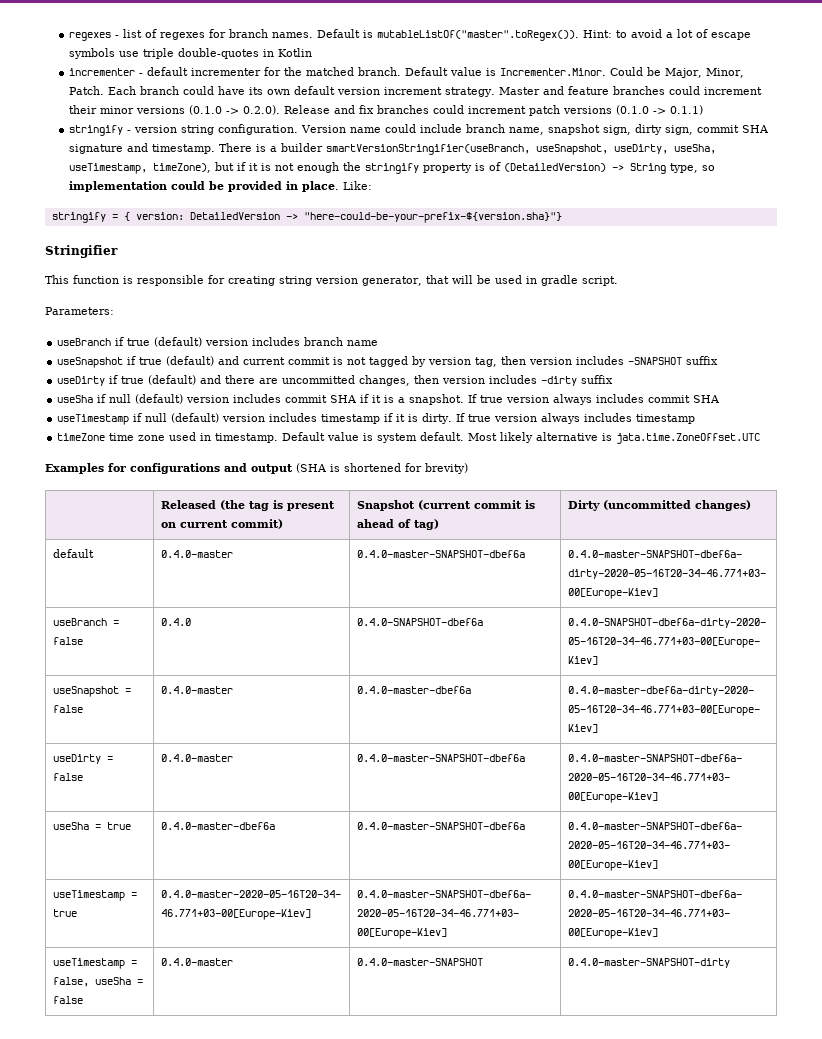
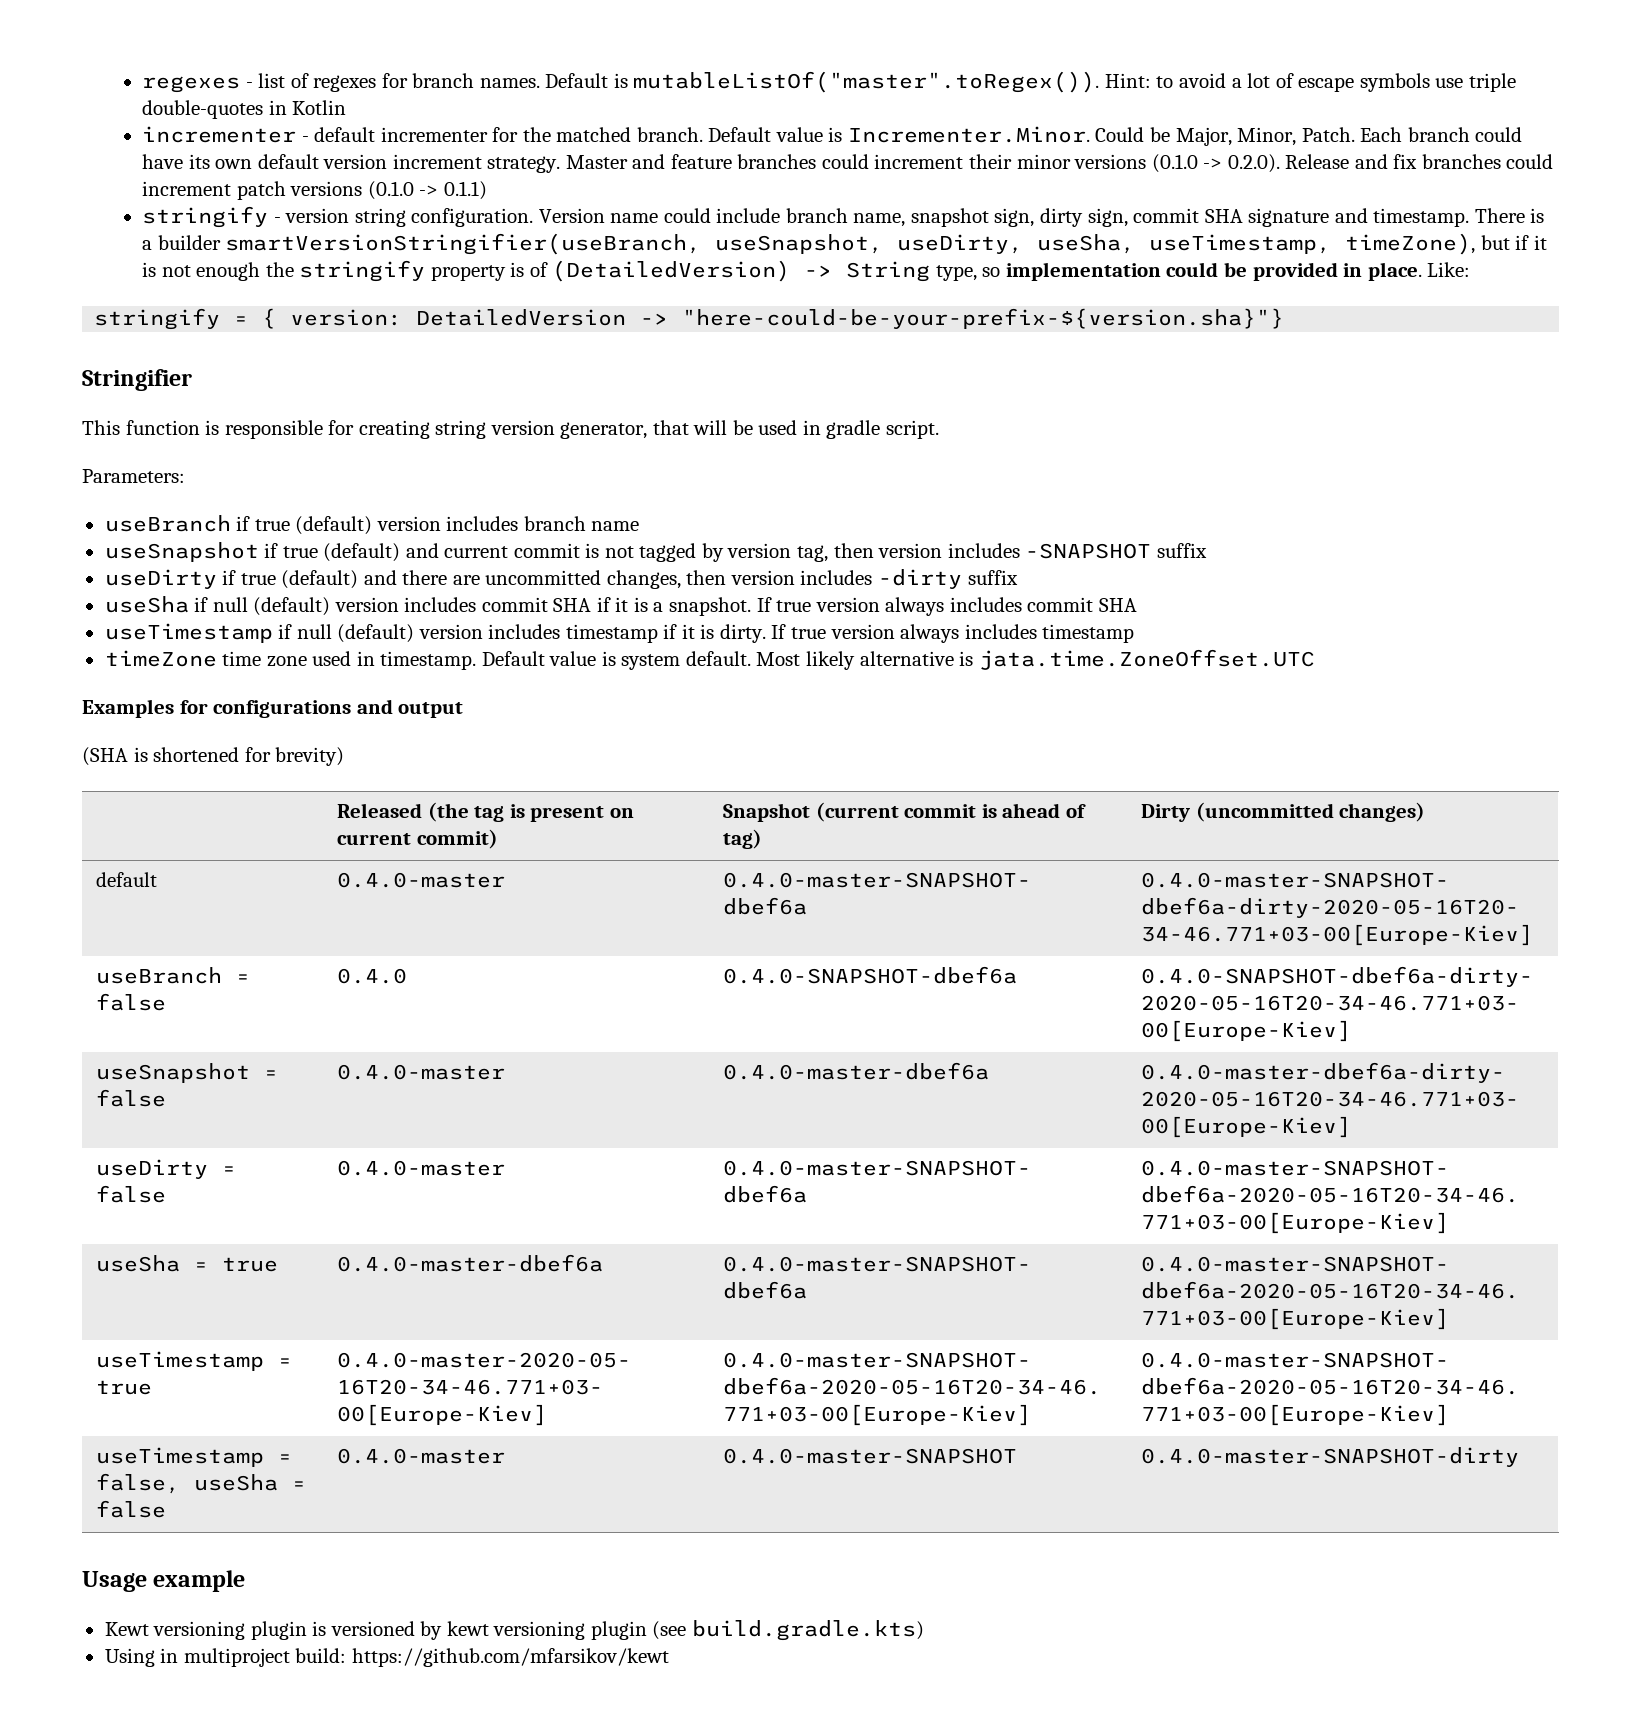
- Examples for configurations and output (SHA is shortened for brevity)
+ Examples for configurations and output
+ (SHA is shortened for brevity)
+ Usage example
+ Kewt versioning plugin is versioned by kewt versioning plugin (see build.gradle.kts)
+ Using in multiproject build: https://github.com/mfarsikov/kewt

